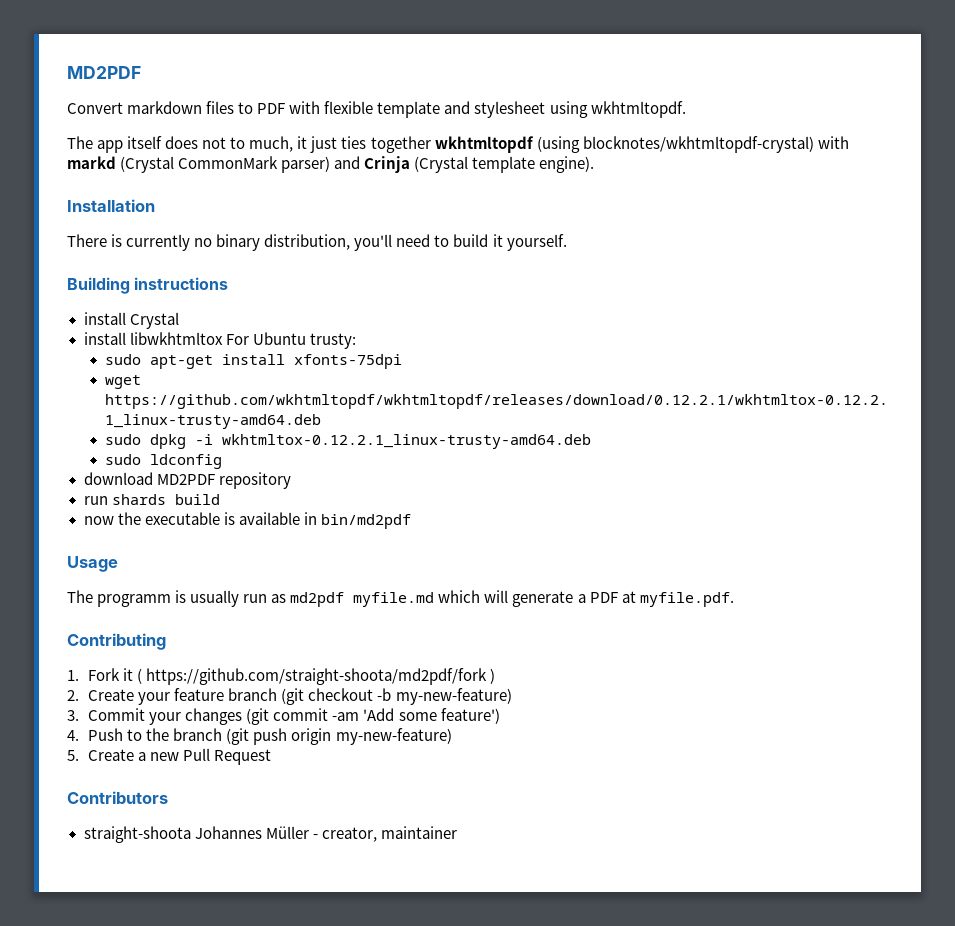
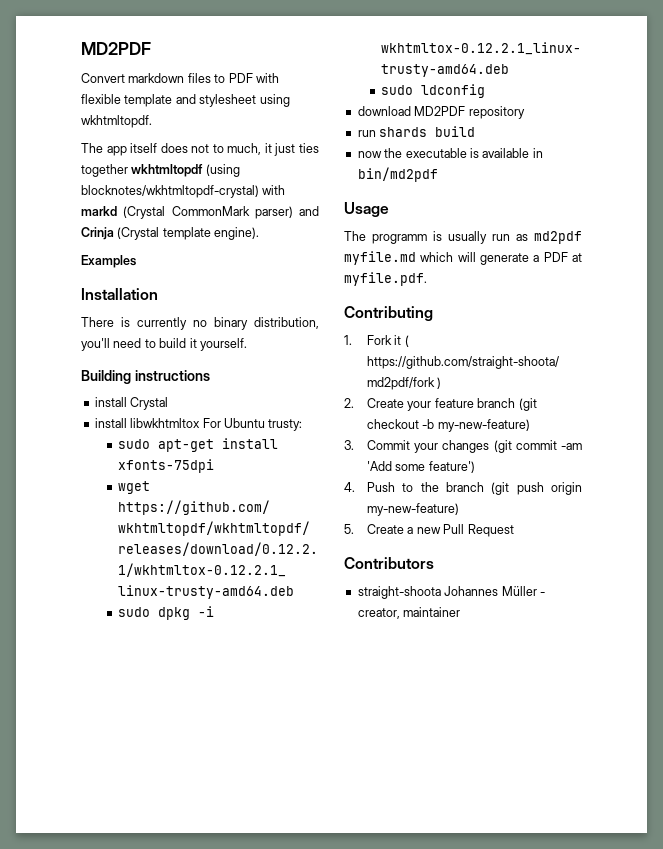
+ Examples

